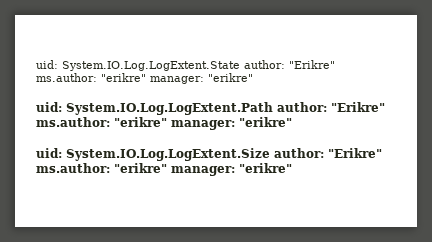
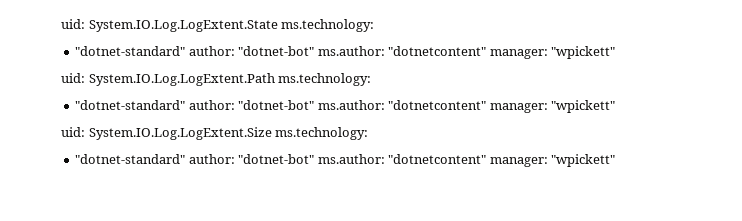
- uid: System.IO.Log.LogExtent.State author: "Erikre" ms.author: "erikre" manager: "erikre"
- uid: System.IO.Log.LogExtent.Path author: "Erikre" ms.author: "erikre" manager: "erikre"
- uid: System.IO.Log.LogExtent.Size author: "Erikre" ms.author: "erikre" manager: "erikre"
+ uid: System.IO.Log.LogExtent.State ms.technology:
+ "dotnet-standard" author: "dotnet-bot" ms.author: "dotnetcontent" manager: "wpickett"
+ uid: System.IO.Log.LogExtent.Path ms.technology:
+ "dotnet-standard" author: "dotnet-bot" ms.author: "dotnetcontent" manager: "wpickett"
+ uid: System.IO.Log.LogExtent.Size ms.technology:
+ "dotnet-standard" author: "dotnet-bot" ms.author: "dotnetcontent" manager: "wpickett"

